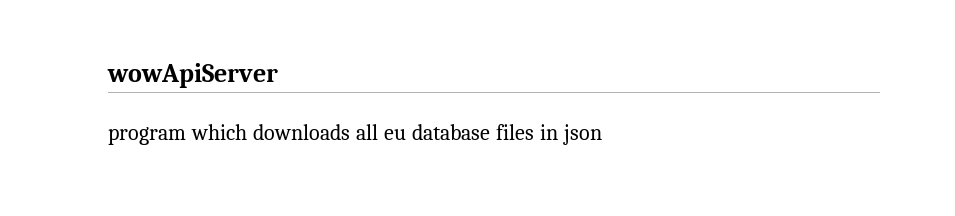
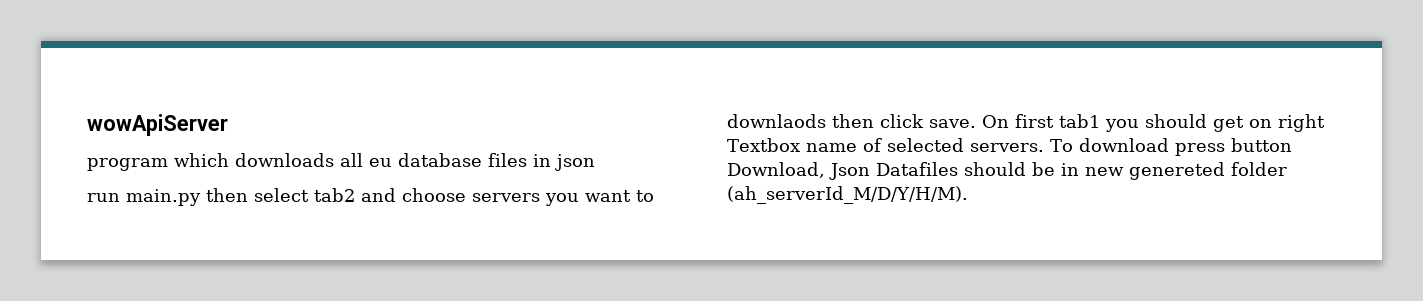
+ run main.py then select tab2 and choose servers you want to downlaods then click save. On first tab1 you should get on right Textbox name of selected servers. To download press button Download, Json Datafiles should be in new genereted folder (ah_serverId_M/D/Y/H/M).

